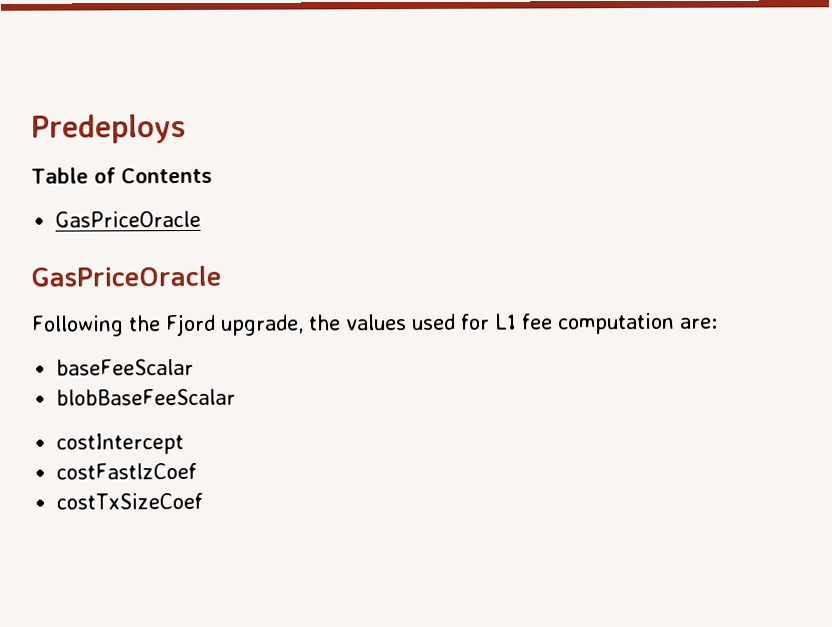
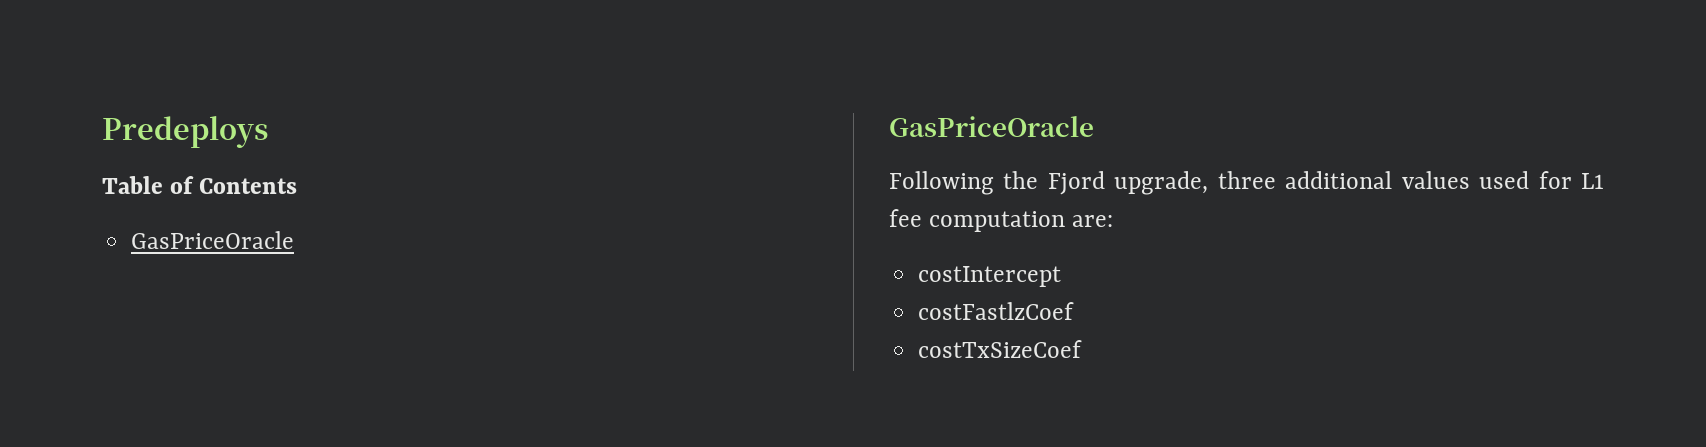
- Following the Fjord upgrade, the values used for L1 fee computation are:
+ Following the Fjord upgrade, three additional values used for L1 fee computation are:
- baseFeeScalar
- blobBaseFeeScalar

